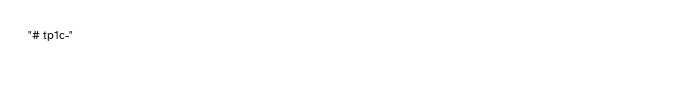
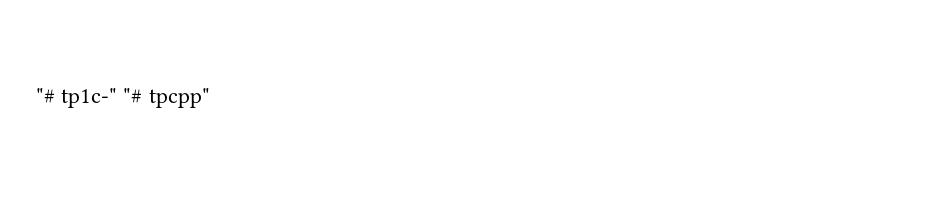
- "# tp1c-"
+ "# tp1c-" "# tpcpp"

